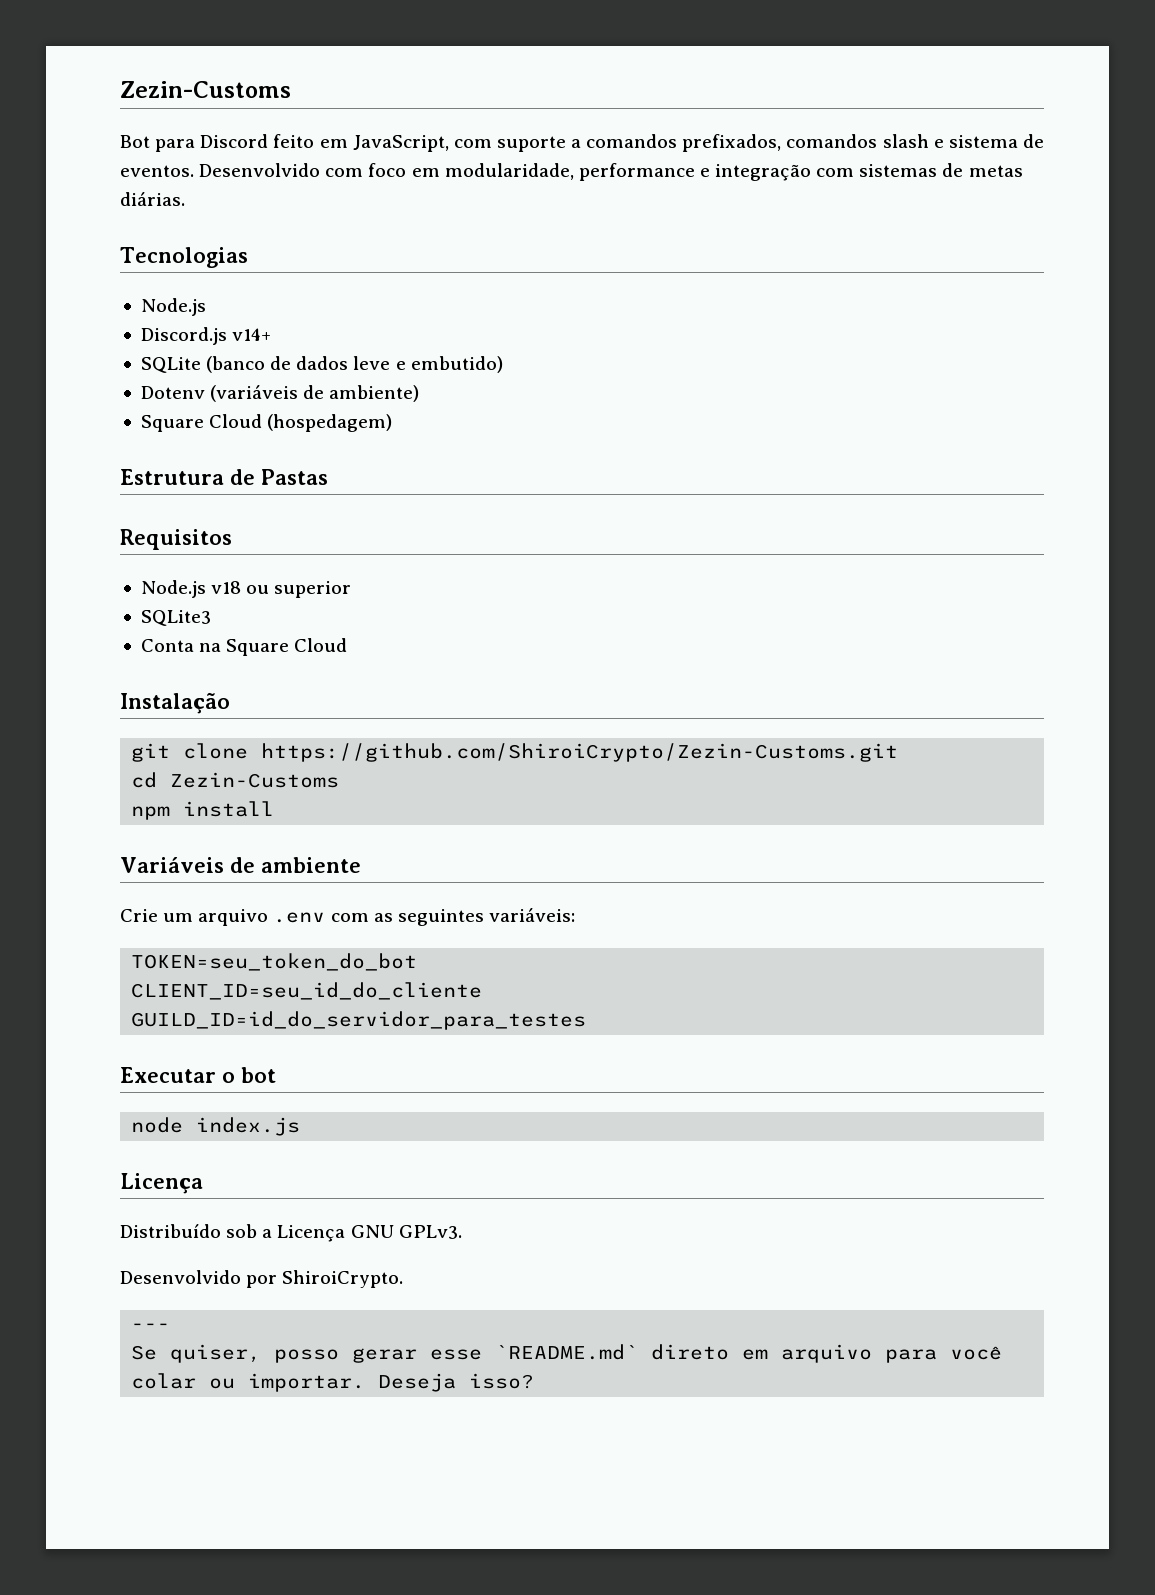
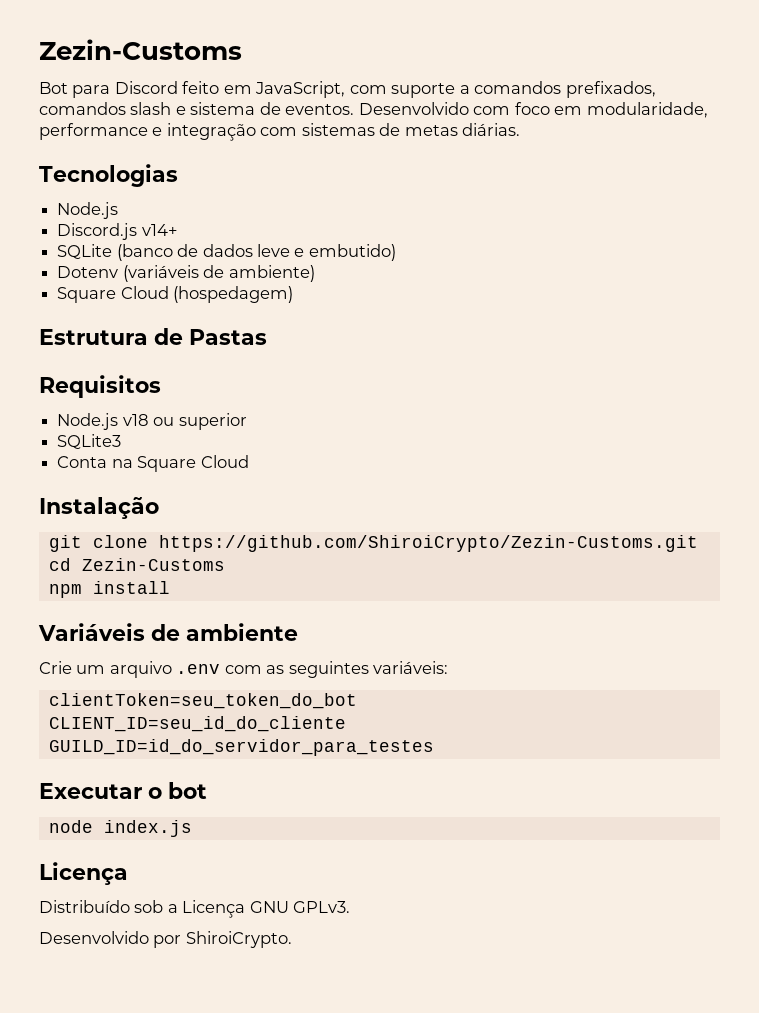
- TOKEN=seu_token_do_bot
+ clientToken=seu_token_do_bot
- ---
- Se quiser, posso gerar esse `README.md` direto em arquivo para você colar ou importar. Deseja isso?

